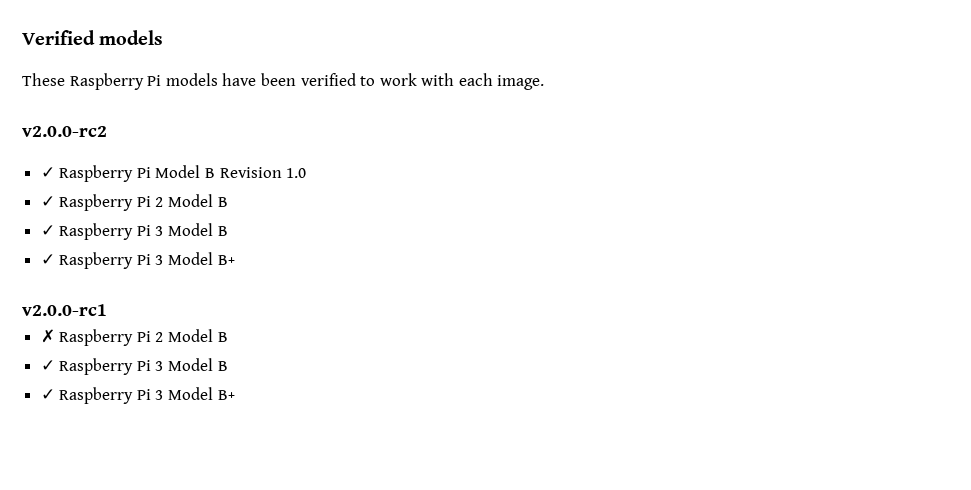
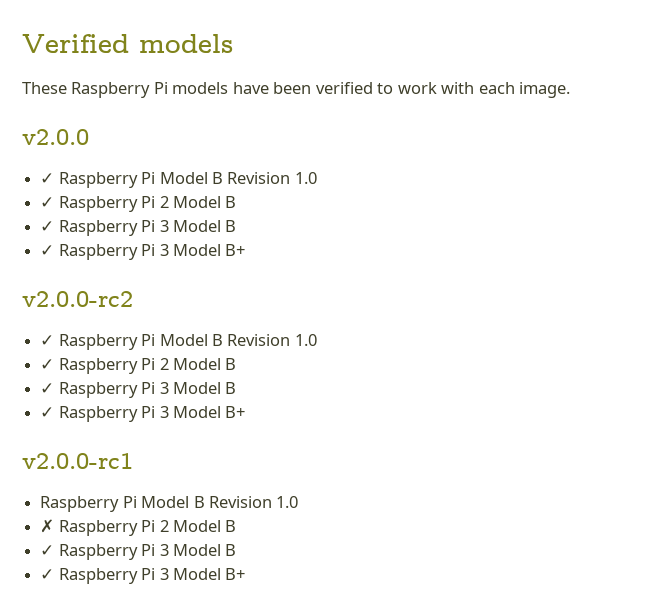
+ v2.0.0
+ ✓ Raspberry Pi Model B Revision 1.0
+ ✓ Raspberry Pi 2 Model B
+ ✓ Raspberry Pi 3 Model B
+ ✓ Raspberry Pi 3 Model B+
  v2.0.0-rc1
+ Raspberry Pi Model B Revision 1.0

